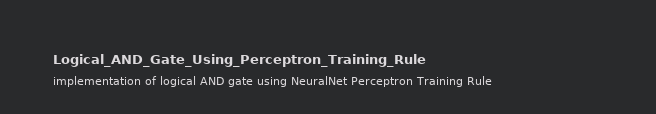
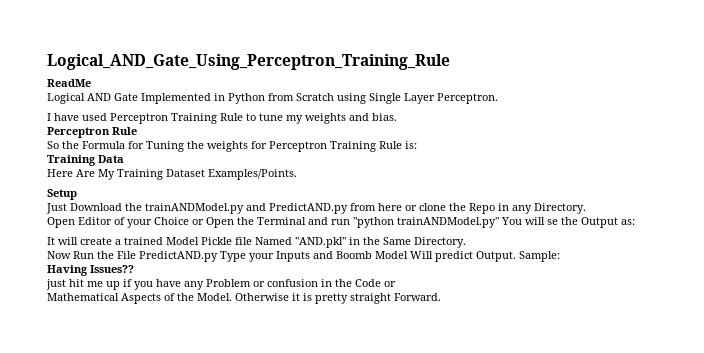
- implementation of logical AND gate using NeuralNet Perceptron Training Rule
+ ReadMe
+ Logical AND Gate Implemented in Python from Scratch using Single Layer Perceptron.
+ I have used Perceptron Training Rule to tune my weights and bias.
+ Perceptron Rule
+ So the Formula for Tuning the weights for Perceptron Training Rule is:
+ Training Data
+ Here Are My Training Dataset Examples/Points.
+ Setup
+ Just Download the trainANDModel.py and PredictAND.py from here or clone the Repo in any Directory.
+ Open Editor of your Choice or Open the Terminal and run "python trainANDModel.py" You will se the Output as:
+ It will create a trained Model Pickle file Named "AND.pkl" in the Same Directory.
+ Now Run the File PredictAND.py Type your Inputs and Boomb Model Will predict Output. Sample:
+ Having Issues??
+ just hit me up if you have any Problem or confusion in the Code or
+ Mathematical Aspects of the Model. Otherwise it is pretty straight Forward.

